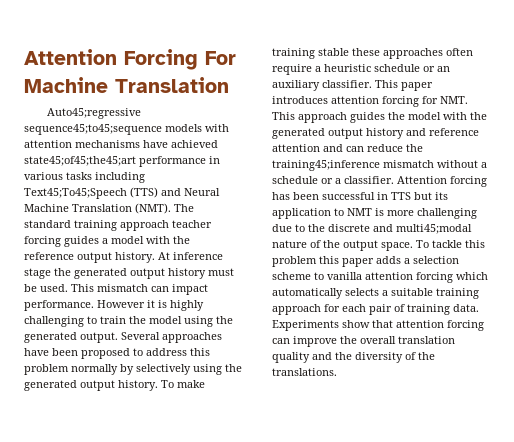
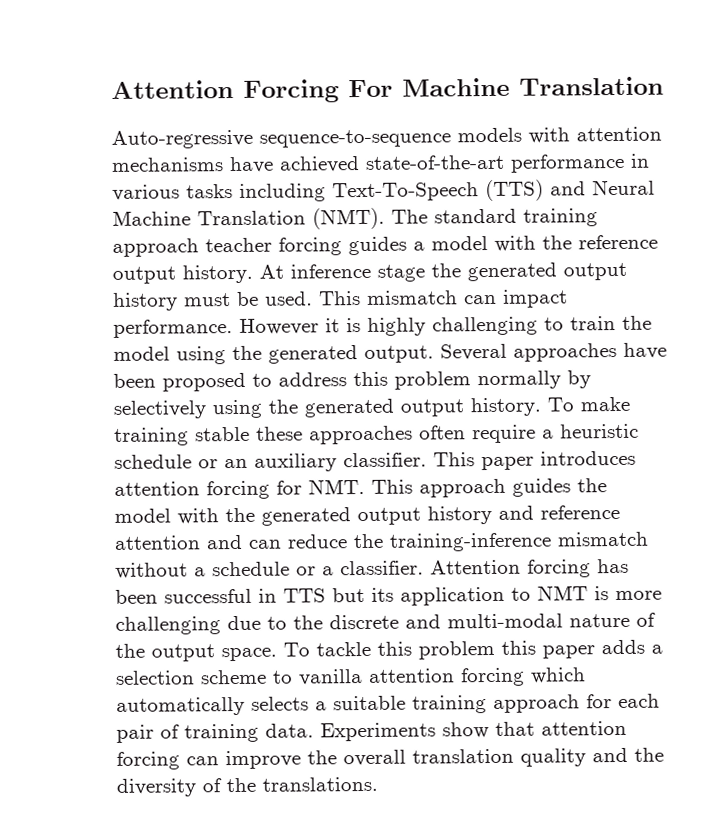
- Auto45;regressive sequence45;to45;sequence models with attention mechanisms have achieved state45;of45;the45;art performance in various tasks including Text45;To45;Speech (TTS) and Neural Machine Translation (NMT).
+ Auto-regressive sequence-to-sequence models with attention mechanisms have achieved state-of-the-art performance in various tasks including Text-To-Speech (TTS) and Neural Machine Translation (NMT).
- This paper introduces attention forcing for NMT. This approach guides the model with the generated output history and reference attention and can reduce the training45;inference mismatch without a schedule or a classifier.
+ This paper introduces attention forcing for NMT. This approach guides the model with the generated output history and reference attention and can reduce the training-inference mismatch without a schedule or a classifier.
- Attention forcing has been successful in TTS but its application to NMT is more challenging due to the discrete and multi45;modal nature of the output space.
+ Attention forcing has been successful in TTS but its application to NMT is more challenging due to the discrete and multi-modal nature of the output space.

